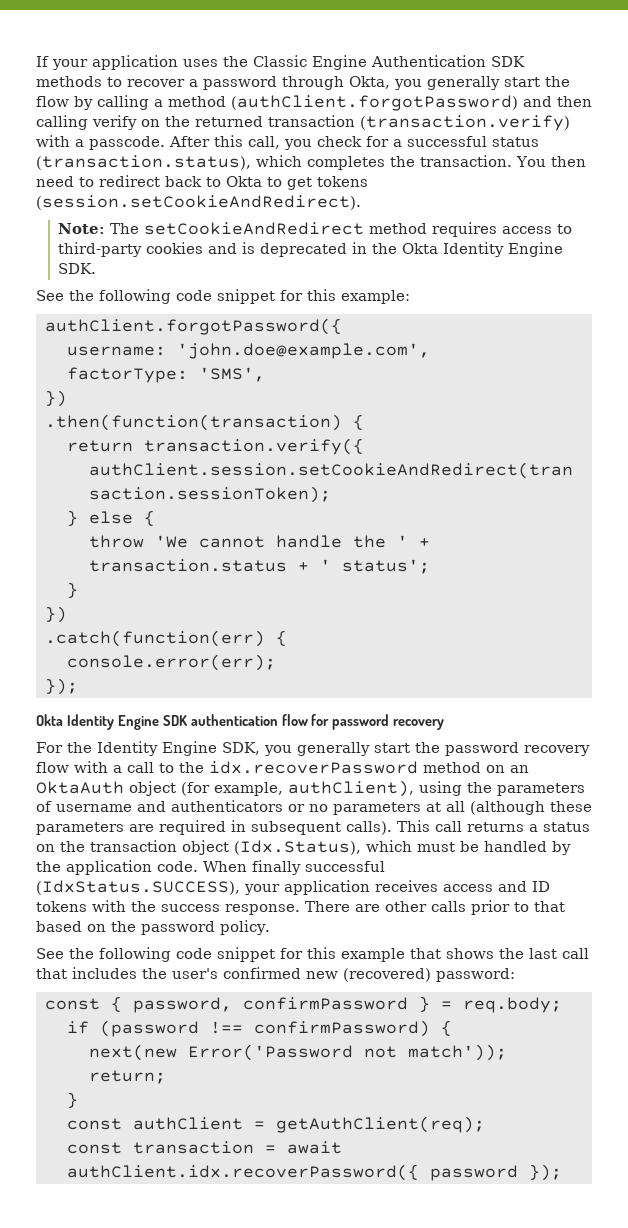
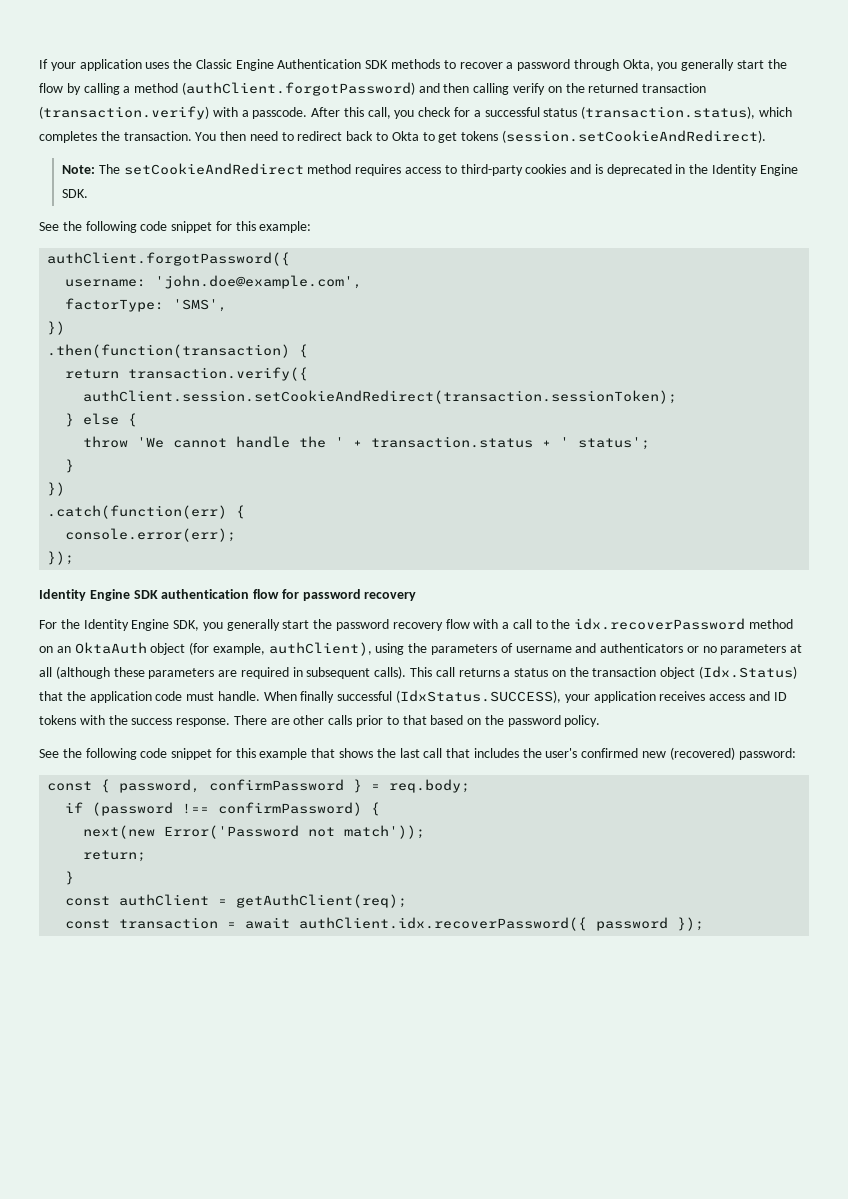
- Note: The setCookieAndRedirect method requires access to third-party cookies and is deprecated in the Okta Identity Engine SDK.
+ Note: The setCookieAndRedirect method requires access to third-party cookies and is deprecated in the Identity Engine SDK.
- Okta Identity Engine SDK authentication flow for password recovery
+ Identity Engine SDK authentication flow for password recovery
- This call returns a status on the transaction object (Idx.Status), which must be handled by the application code.
+ This call returns a status on the transaction object (Idx.Status) that the application code must handle.

